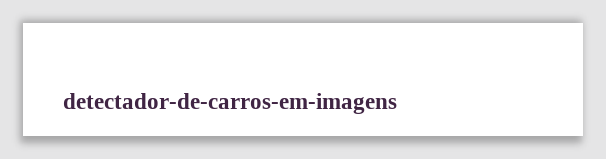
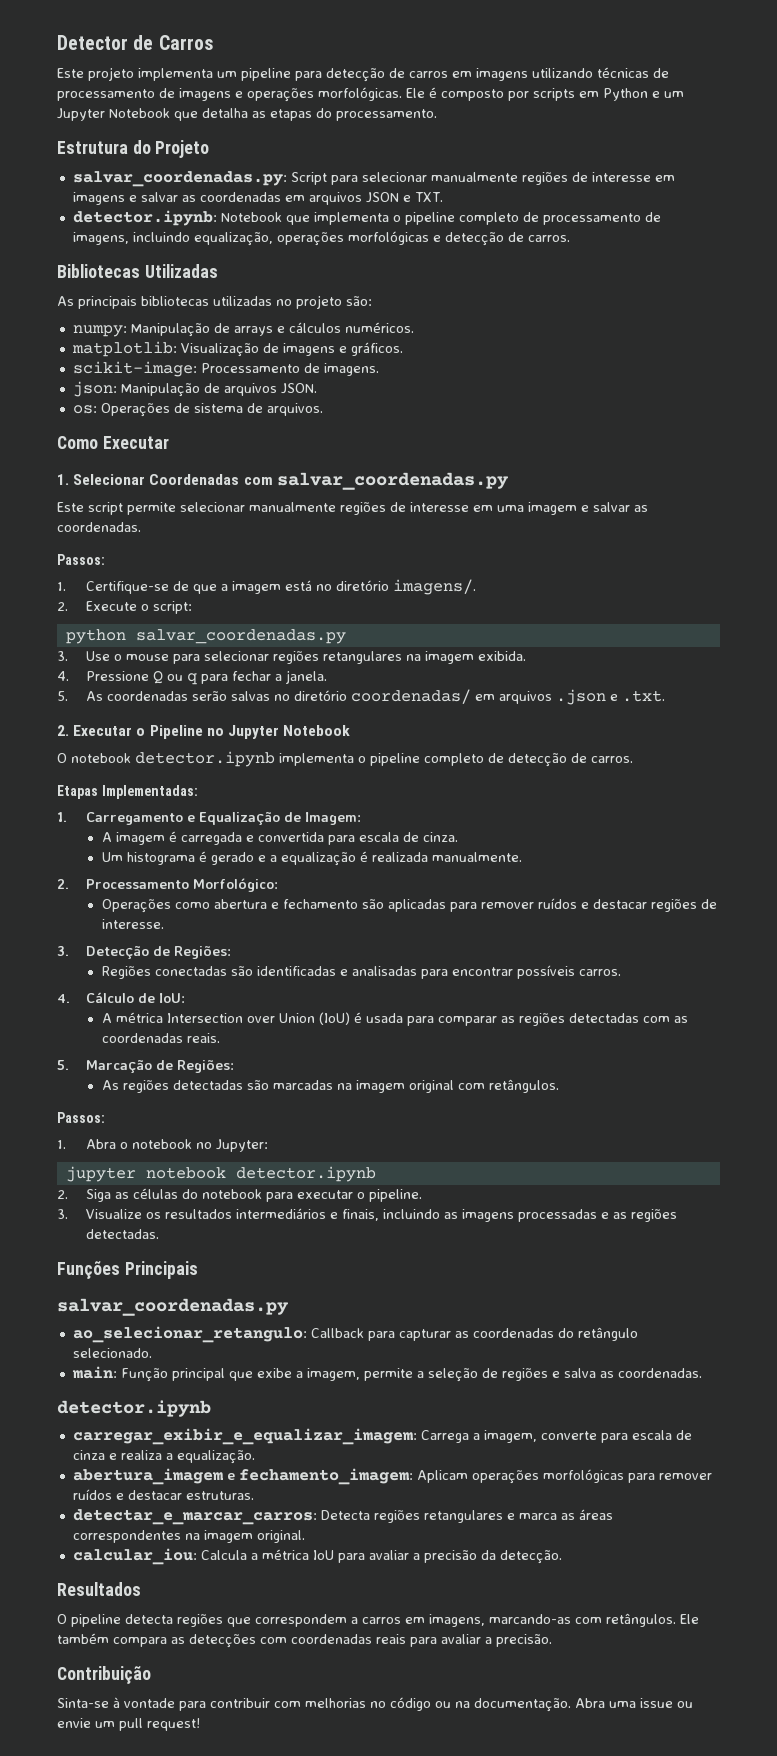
- detectador-de-carros-em-imagens
+ Detector de Carros
+ Este projeto implementa um pipeline para detecção de carros em imagens utilizando técnicas de processamento de imagens e operações morfológicas. Ele é composto por scripts em Python e um Jupyter Notebook que detalha as etapas do processamento.
+ Estrutura do Projeto
+ salvar_coordenadas.py: Script para selecionar manualmente regiões de interesse em imagens e salvar as coordenadas em arquivos JSON e TXT.
+ detector.ipynb: Notebook que implementa o pipeline completo de processamento de imagens, incluindo equalização, operações morfológicas e detecção de carros.
+ Bibliotecas Utilizadas
+ As principais bibliotecas utilizadas no projeto são:
+ numpy: Manipulação de arrays e cálculos numéricos.
+ matplotlib: Visualização de imagens e gráficos.
+ scikit-image: Processamento de imagens.
+ json: Manipulação de arquivos JSON.
+ os: Operações de sistema de arquivos.
+ Como Executar
+ 1. Selecionar Coordenadas com salvar_coordenadas.py
+ Este script permite selecionar manualmente regiões de interesse em uma imagem e salvar as coordenadas.
+ Passos:
+ 1. Certifique-se de que a imagem está no diretório imagens/.
+ 2. Execute o script:
+ python salvar_coordenadas.py
+ 3. Use o mouse para selecionar regiões retangulares na imagem exibida.
+ 4. Pressione Q ou q para fechar a janela.
+ 5. As coordenadas serão salvas no diretório coordenadas/ em arquivos .json e .txt.
+ 2. Executar o Pipeline no Jupyter Notebook
+ O notebook detector.ipynb implementa o pipeline completo de detecção de carros.
+ Etapas Implementadas:
+ 1. Carregamento e Equalização de Imagem:
+ A imagem é carregada e convertida para escala de cinza.
+ Um histograma é gerado e a equalização é realizada manualmente.
+ 2. Processamento Morfológico:
+ Operações como abertura e fechamento são aplicadas para remover ruídos e destacar regiões de interesse.
+ 3. Detecção de Regiões:
+ Regiões conectadas são identificadas e analisadas para encontrar possíveis carros.
+ 4. Cálculo de IoU:
+ A métrica Intersection over Union (IoU) é usada para comparar as regiões detectadas com as coordenadas reais.
+ 5. Marcação de Regiões:
+ As regiões detectadas são marcadas na imagem original com retângulos.
+ Passos:
+ 1. Abra o notebook no Jupyter:
+ jupyter notebook detector.ipynb
+ 2. Siga as células do notebook para executar o pipeline.
+ 3. Visualize os resultados intermediários e finais, incluindo as imagens processadas e as regiões detectadas.
+ Funções Principais
+ salvar_coordenadas.py
+ ao_selecionar_retangulo: Callback para capturar as coordenadas do retângulo selecionado.
+ main: Função principal que exibe a imagem, permite a seleção de regiões e salva as coordenadas.
+ detector.ipynb
+ carregar_exibir_e_equalizar_imagem: Carrega a imagem, converte para escala de cinza e realiza a equalização.
+ abertura_imagem e fechamento_imagem: Aplicam operações morfológicas para remover ruídos e destacar estruturas.
+ detectar_e_marcar_carros: Detecta regiões retangulares e marca as áreas correspondentes na imagem original.
+ calcular_iou: Calcula a métrica IoU para avaliar a precisão da detecção.
+ Resultados
+ O pipeline detecta regiões que correspondem a carros em imagens, marcando-as com retângulos. Ele também compara as detecções com coordenadas reais para avaliar a precisão.
+ Contribuição
+ Sinta-se à vontade para contribuir com melhorias no código ou na documentação. Abra uma issue ou envie um pull request!

